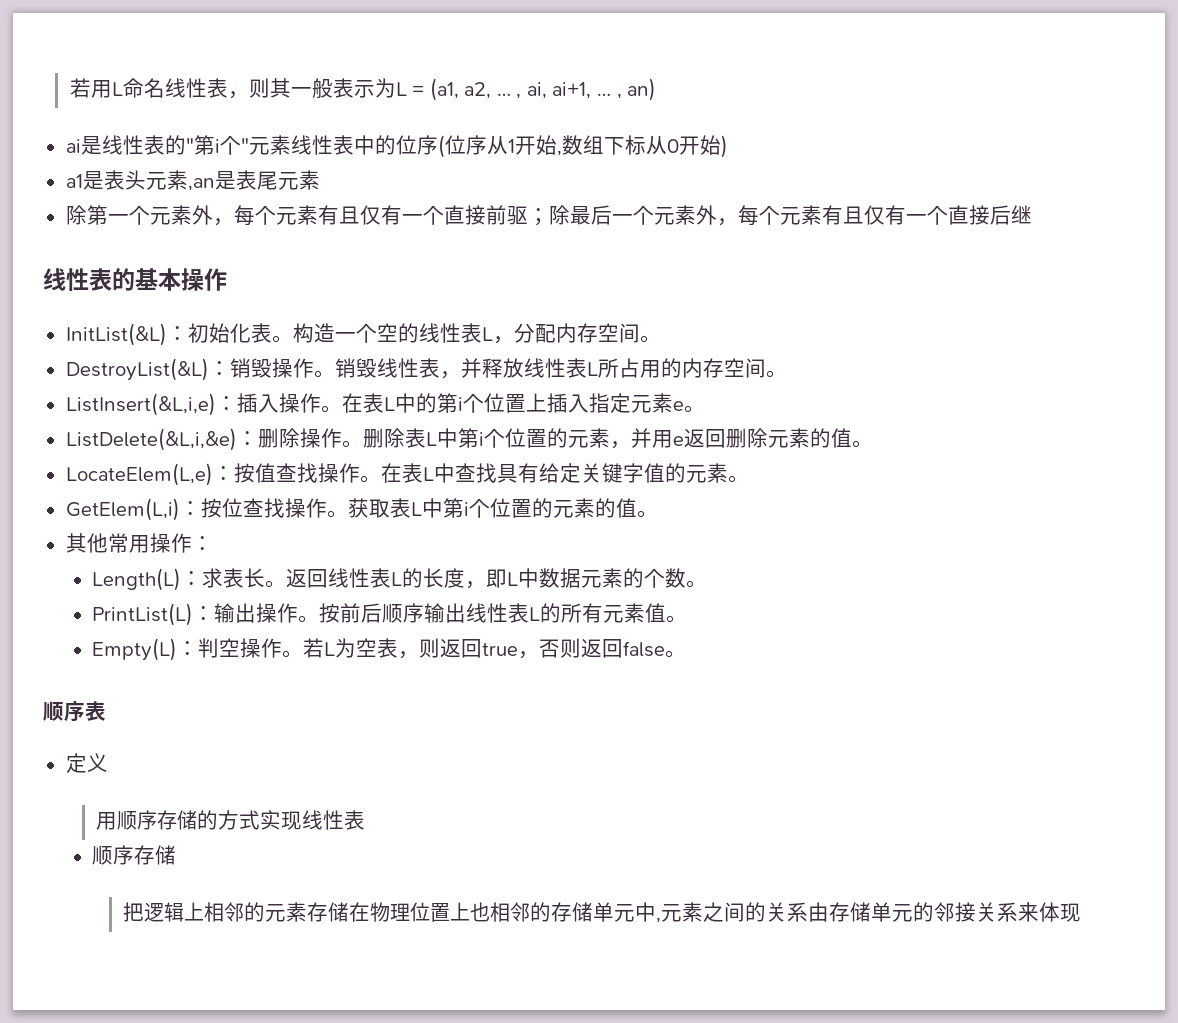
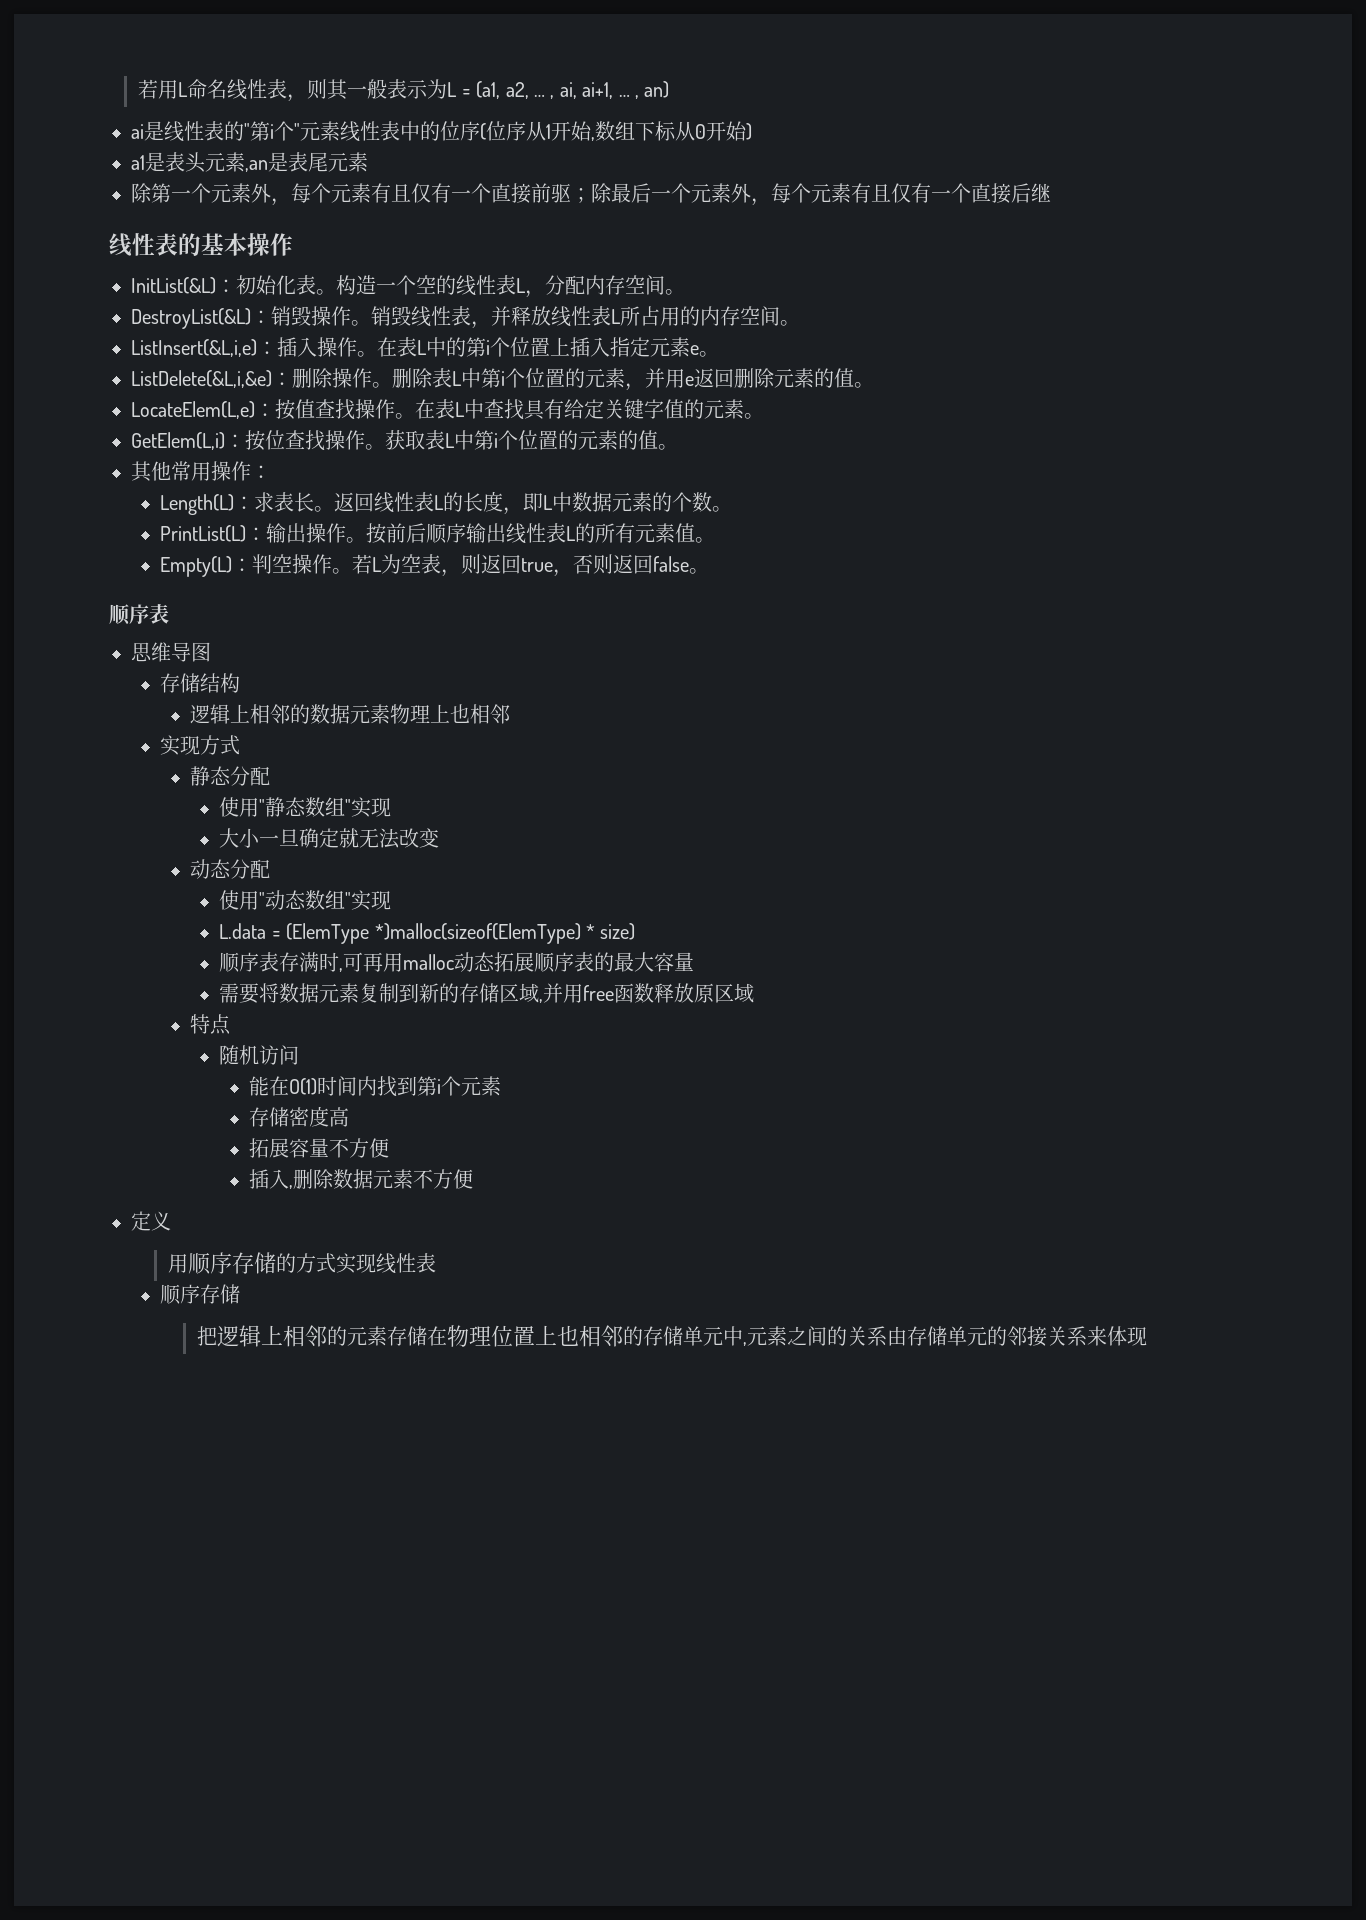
+ 思维导图
+ 存储结构
+ 逻辑上相邻的数据元素物理上也相邻
+ 实现方式
+ 静态分配
+ 使用"静态数组"实现
+ 大小一旦确定就无法改变
+ 动态分配
+ 使用"动态数组"实现
+ L.data = (ElemType *)malloc(sizeof(ElemType) * size)
+ 顺序表存满时,可再用malloc动态拓展顺序表的最大容量
+ 需要将数据元素复制到新的存储区域,并用free函数释放原区域
+ 特点
+ 随机访问
+ 能在O(1)时间内找到第i个元素
+ 存储密度高
+ 拓展容量不方便
+ 插入,删除数据元素不方便

